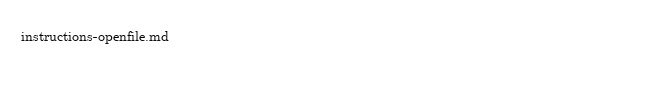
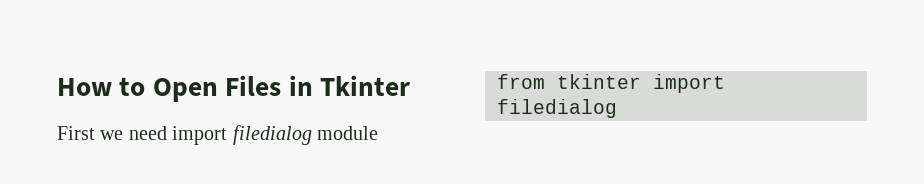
- instructions-openfile.md
+ How to Open Files in Tkinter
+ First we need import filedialog module
+ from tkinter import filedialog

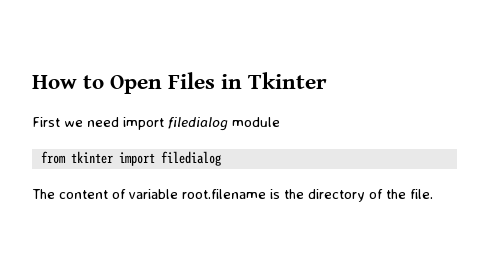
+ The content of variable root.filename is the directory of the file.

